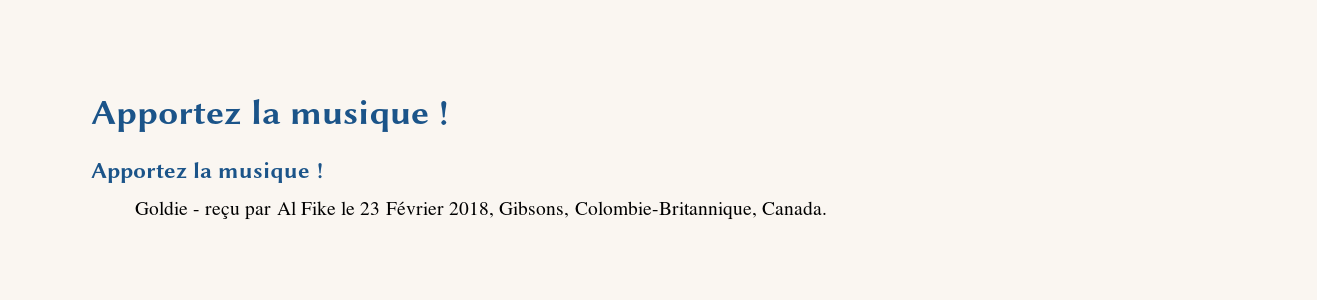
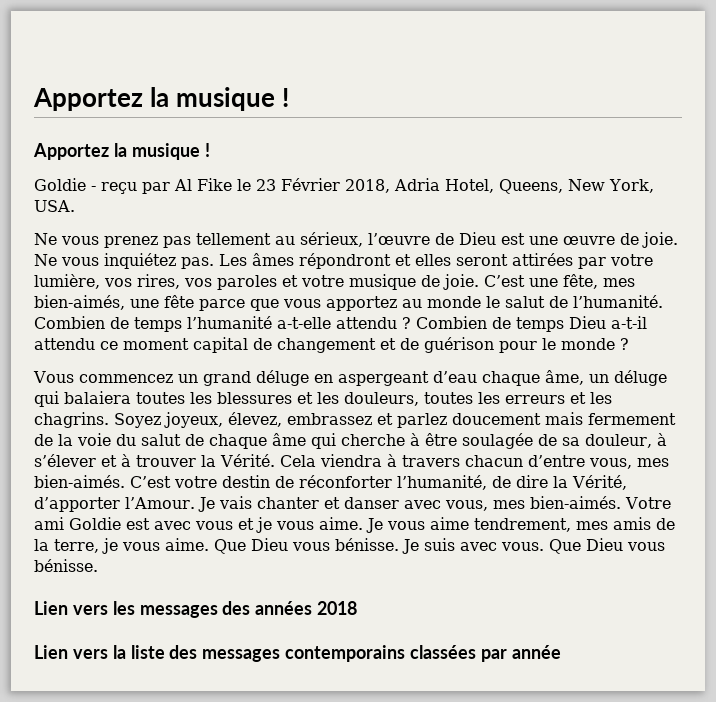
- Goldie - reçu par Al Fike le 23 Février 2018, Gibsons, Colombie-Britannique, Canada.
+ Goldie - reçu par Al Fike le 23 Février 2018, Adria Hotel, Queens, New York, USA.
+ Ne vous prenez pas tellement au sérieux, l’œuvre de Dieu est une œuvre de joie. Ne vous inquiétez pas. Les âmes répondront et elles seront attirées par votre lumière, vos rires, vos paroles et votre musique de joie. C’est une fête, mes bien-aimés, une fête parce que vous apportez au monde le salut de l’humanité. Combien de temps l’humanité a-t-elle attendu ? Combien de temps Dieu a-t-il attendu ce moment capital de changement et de guérison pour le monde ?
+ Vous commencez un grand déluge en aspergeant d’eau chaque âme, un déluge qui balaiera toutes les blessures et les douleurs, toutes les erreurs et les chagrins. Soyez joyeux, élevez, embrassez et parlez doucement mais fermement de la voie du salut de chaque âme qui cherche à être soulagée de sa douleur, à s’élever et à trouver la Vérité. Cela viendra à travers chacun d’entre vous, mes bien-aimés. C’est votre destin de réconforter l’humanité, de dire la Vérité, d’apporter l’Amour. Je vais chanter et danser avec vous, mes bien-aimés. Votre ami Goldie est avec vous et je vous aime. Je vous aime tendrement, mes amis de la terre, je vous aime. Que Dieu vous bénisse. Je suis avec vous. Que Dieu vous bénisse.
+ Lien vers les messages des années 2018
+ Lien vers la liste des messages contemporains classées par année

